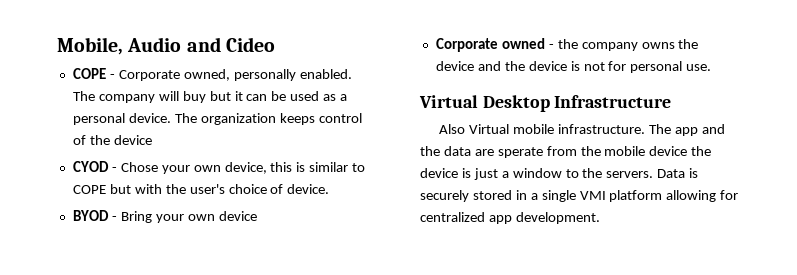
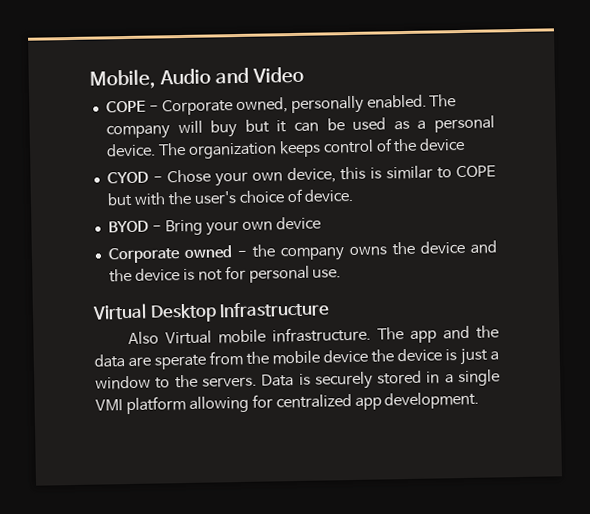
- Mobile, Audio and Cideo
+ Mobile, Audio and Video

